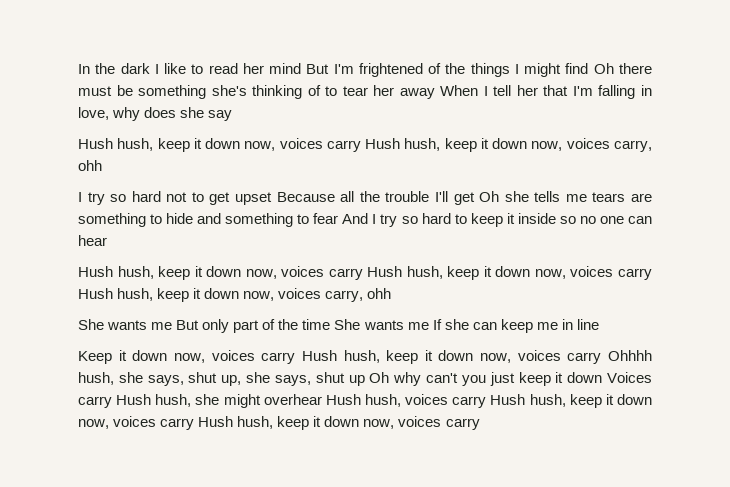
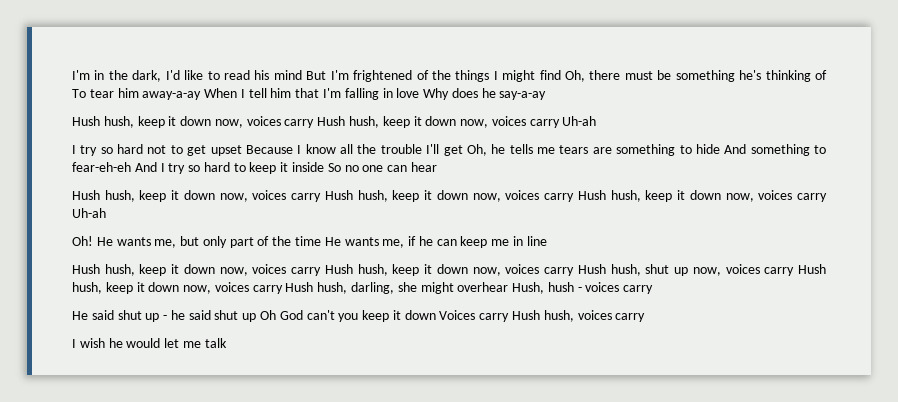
- In the dark I like to read her mind But I'm frightened of the things I might find Oh there must be something she's thinking of to tear her away When I tell her that I'm falling in love, why does she say
- Hush hush, keep it down now, voices carry Hush hush, keep it down now, voices carry, ohh
+ I'm in the dark, I'd like to read his mind But I'm frightened of the things I might find Oh, there must be something he's thinking of To tear him away-a-ay When I tell him that I'm falling in love Why does he say-a-ay
+ Hush hush, keep it down now, voices carry Hush hush, keep it down now, voices carry Uh-ah
- I try so hard not to get upset Because all the trouble I'll get Oh she tells me tears are something to hide and something to fear And I try so hard to keep it inside so no one can hear
+ I try so hard not to get upset Because I know all the trouble I'll get Oh, he tells me tears are something to hide And something to fear-eh-eh And I try so hard to keep it inside So no one can hear
- Hush hush, keep it down now, voices carry Hush hush, keep it down now, voices carry Hush hush, keep it down now, voices carry, ohh
- She wants me But only part of the time She wants me If she can keep me in line
- Keep it down now, voices carry Hush hush, keep it down now, voices carry Ohhhh hush, she says, shut up, she says, shut up Oh why can't you just keep it down Voices carry Hush hush, she might overhear Hush hush, voices carry Hush hush, keep it down now, voices carry Hush hush, keep it down now, voices carry
+ Hush hush, keep it down now, voices carry Hush hush, keep it down now, voices carry Hush hush, keep it down now, voices carry Uh-ah
+ Oh! He wants me, but only part of the time He wants me, if he can keep me in line
+ Hush hush, keep it down now, voices carry Hush hush, keep it down now, voices carry Hush hush, shut up now, voices carry Hush hush, keep it down now, voices carry Hush hush, darling, she might overhear Hush, hush - voices carry
+ He said shut up - he said shut up Oh God can't you keep it down Voices carry Hush hush, voices carry
+ I wish he would let me talk

